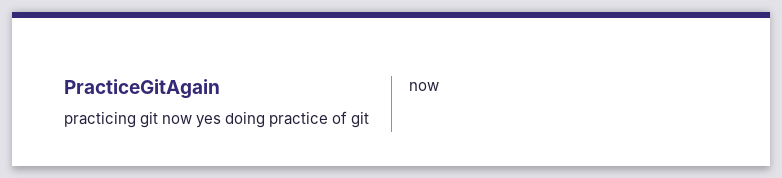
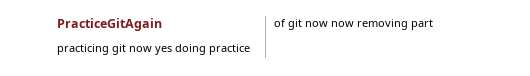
- practicing git now yes doing practice of git now
+ practicing git now yes doing practice of git now now removing part

